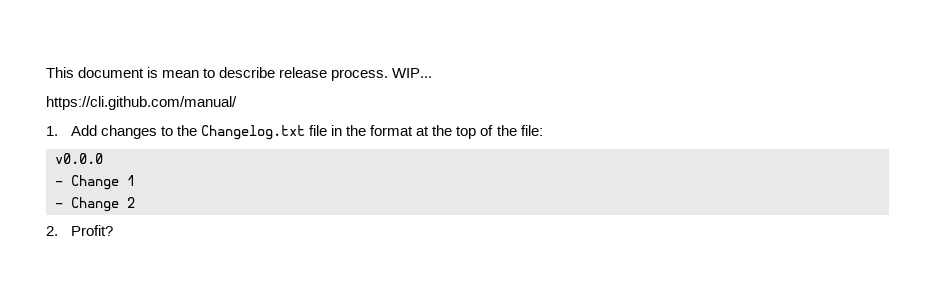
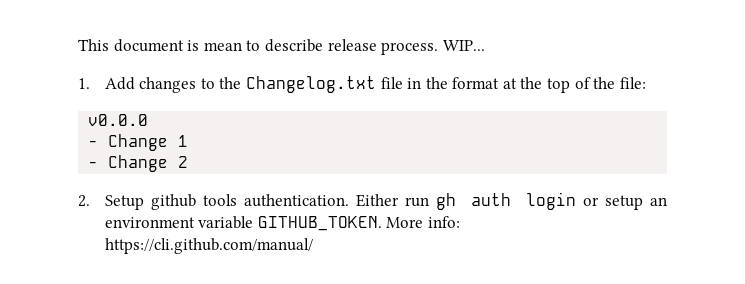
- https://cli.github.com/manual/
- 2. Profit?
+ 2. Setup github tools authentication. Either run gh auth login or setup an environment variable GITHUB_TOKEN. More info: https://cli.github.com/manual/

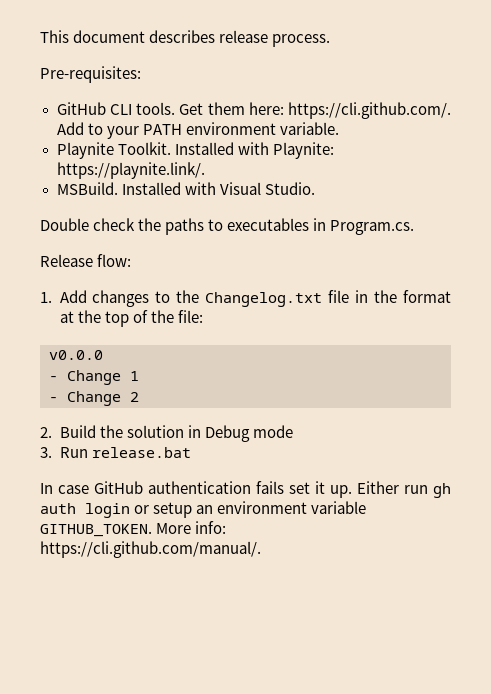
- This document is mean to describe release process. WIP...
+ This document describes release process.
+ Pre-requisites:
+ GitHub CLI tools. Get them here: https://cli.github.com/. Add to your PATH environment variable.
+ Playnite Toolkit. Installed with Playnite: https://playnite.link/.
+ MSBuild. Installed with Visual Studio.
+ Double check the paths to executables in Program.cs.
+ Release flow:
- 2. Setup github tools authentication.
+ 2. Build the solution in Debug mode
+ 3. Run release.bat
+ In case GitHub authentication fails set it up.
- More info: https://cli.github.com/manual/
+ More info: https://cli.github.com/manual/.

